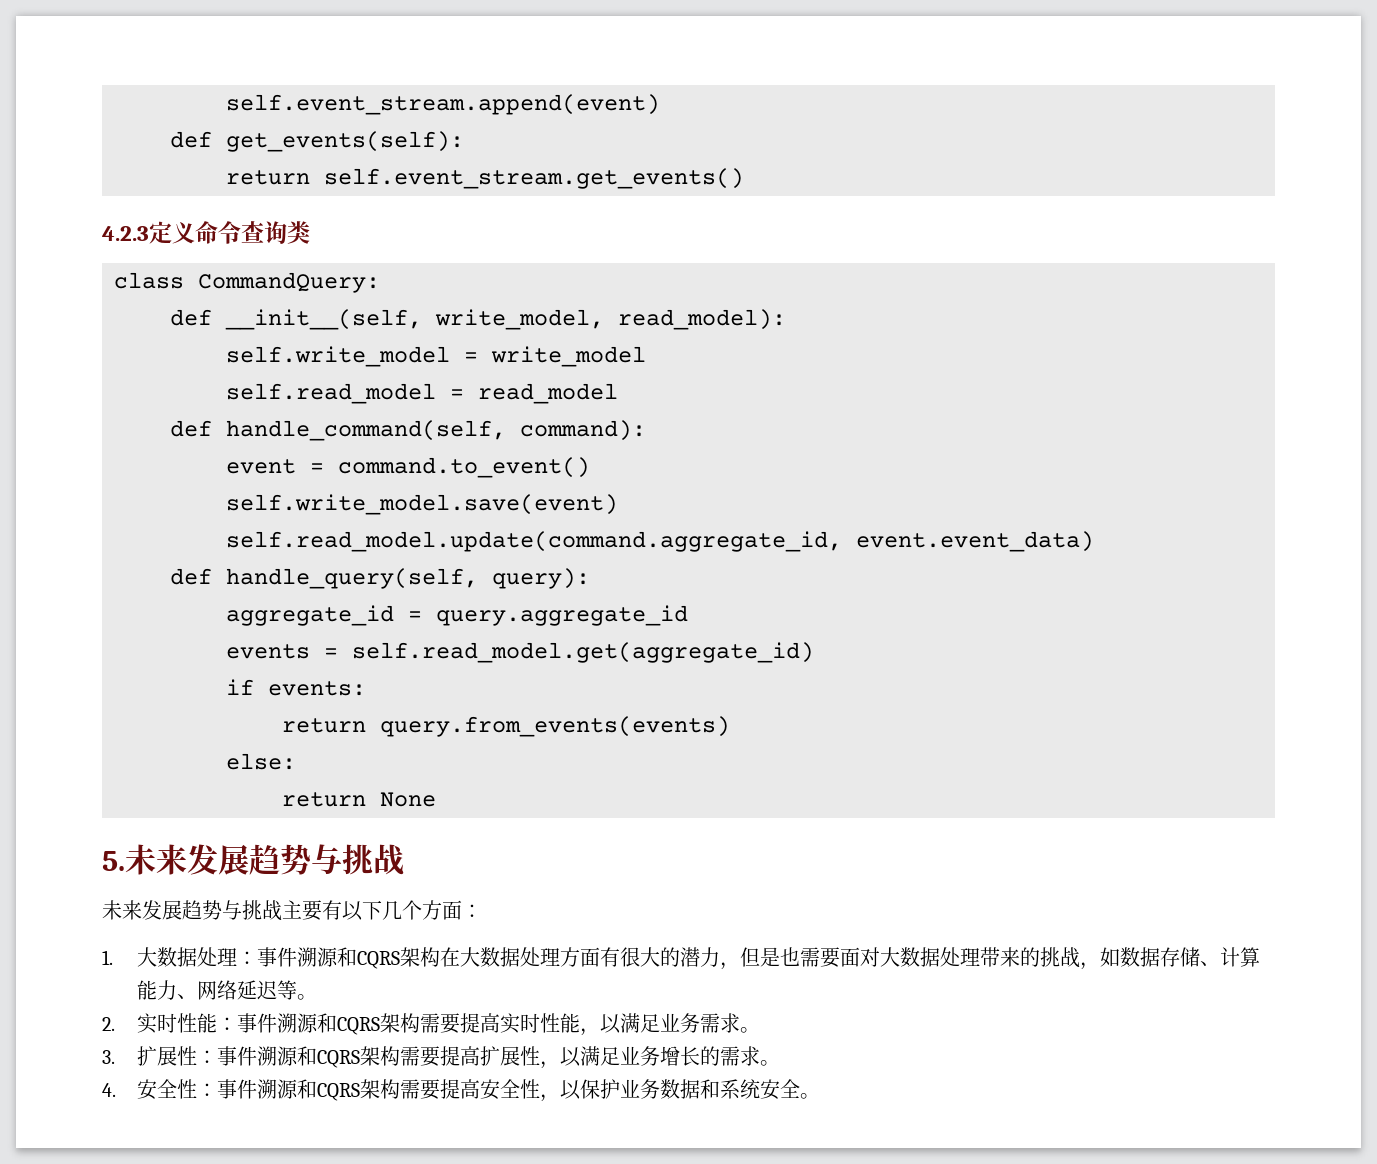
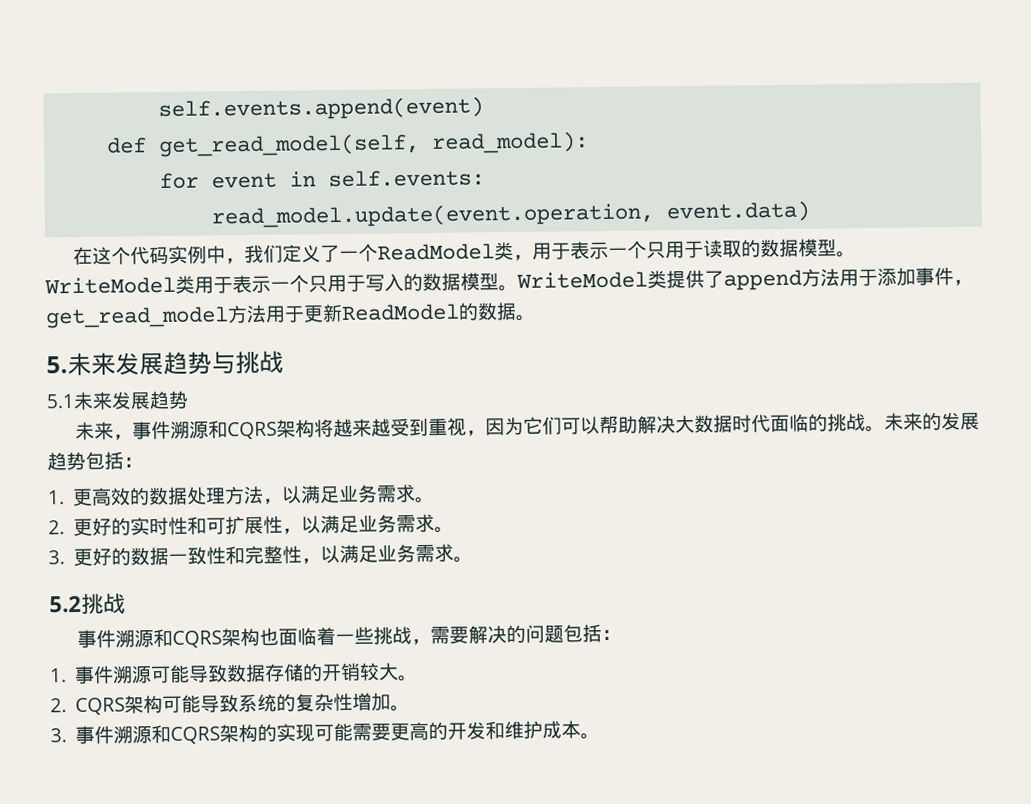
- self.event_stream.append(event)
- def get_events(self):
- return self.event_stream.get_events()
- 4.2.3定义命令查询类
- class CommandQuery:
- def __init__(self, write_model, read_model):
- self.write_model = write_model
- self.read_model = read_model
- def handle_command(self, command):
- event = command.to_event()
- self.write_model.save(event)
- self.read_model.update(command.aggregate_id, event.event_data)
- def handle_query(self, query):
- aggregate_id = query.aggregate_id
- events = self.read_model.get(aggregate_id)
- if events:
- return query.from_events(events)
- else:
- return None
+ self.events.append(event)
+ def get_read_model(self, read_model):
+ for event in self.events:
+ read_model.update(event.operation, event.data)
+ 在这个代码实例中，我们定义了一个ReadModel类，用于表示一个只用于读取的数据模型。WriteModel类用于表示一个只用于写入的数据模型。WriteModel类提供了append方法用于添加事件，get_read_model方法用于更新ReadModel的数据。
- 未来发展趋势与挑战主要有以下几个方面：
- 1.大数据处理：事件溯源和CQRS架构在大数据处理方面有很大的潜力，但是也需要面对大数据处理带来的挑战，如数据存储、计算能力、网络延迟等。
- 2.实时性能：事件溯源和CQRS架构需要提高实时性能，以满足业务需求。
- 3.扩展性：事件溯源和CQRS架构需要提高扩展性，以满足业务增长的需求。
- 4.安全性：事件溯源和CQRS架构需要提高安全性，以保护业务数据和系统安全。
+ 5.1未来发展趋势
+ 未来，事件溯源和CQRS架构将越来越受到重视，因为它们可以帮助解决大数据时代面临的挑战。未来的发展趋势包括：
+ 1.更高效的数据处理方法，以满足业务需求。
+ 2.更好的实时性和可扩展性，以满足业务需求。
+ 3.更好的数据一致性和完整性，以满足业务需求。
+ 5.2挑战
+ 事件溯源和CQRS架构也面临着一些挑战，需要解决的问题包括：
+ 1.事件溯源可能导致数据存储的开销较大。
+ 2. CQRS架构可能导致系统的复杂性增加。
+ 3.事件溯源和CQRS架构的实现可能需要更高的开发和维护成本。

